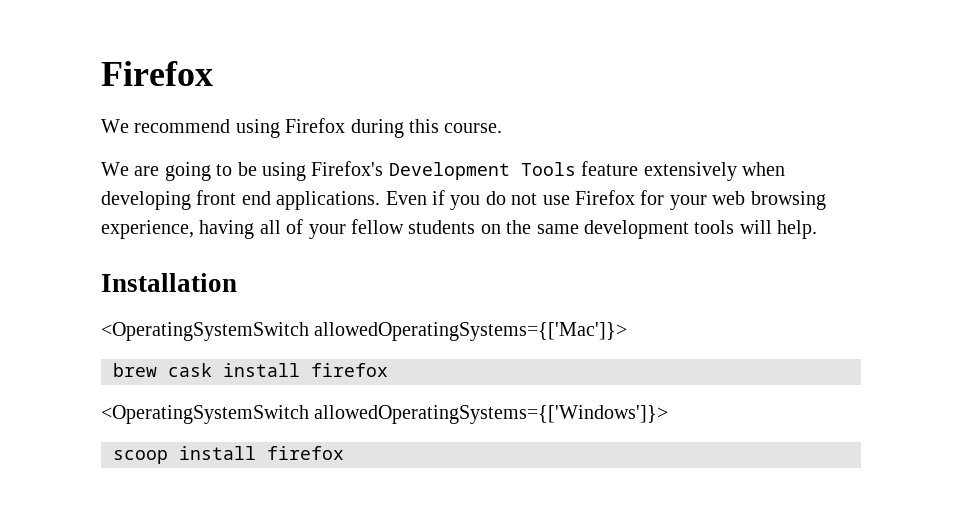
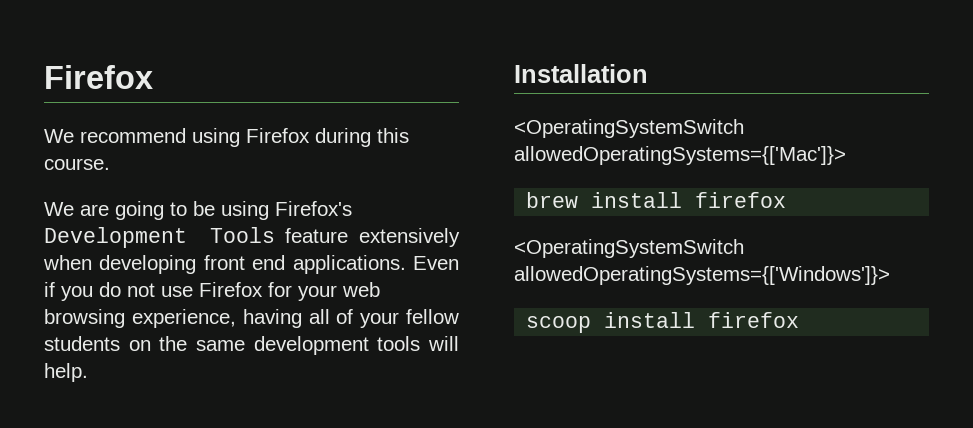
- brew cask install firefox
+ brew install firefox

